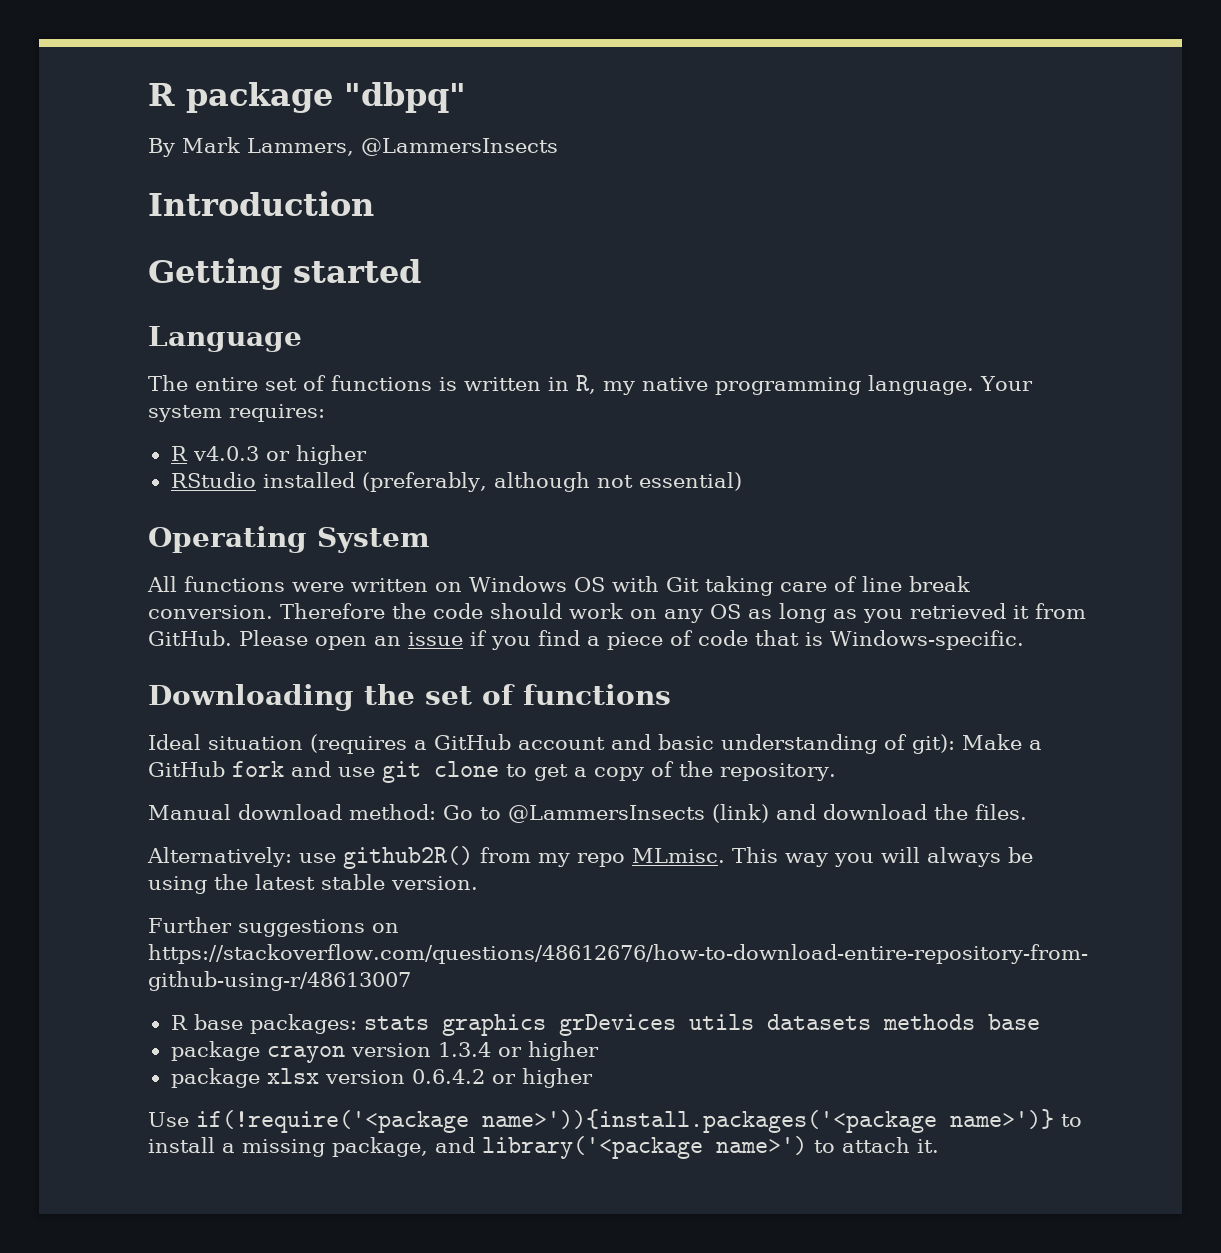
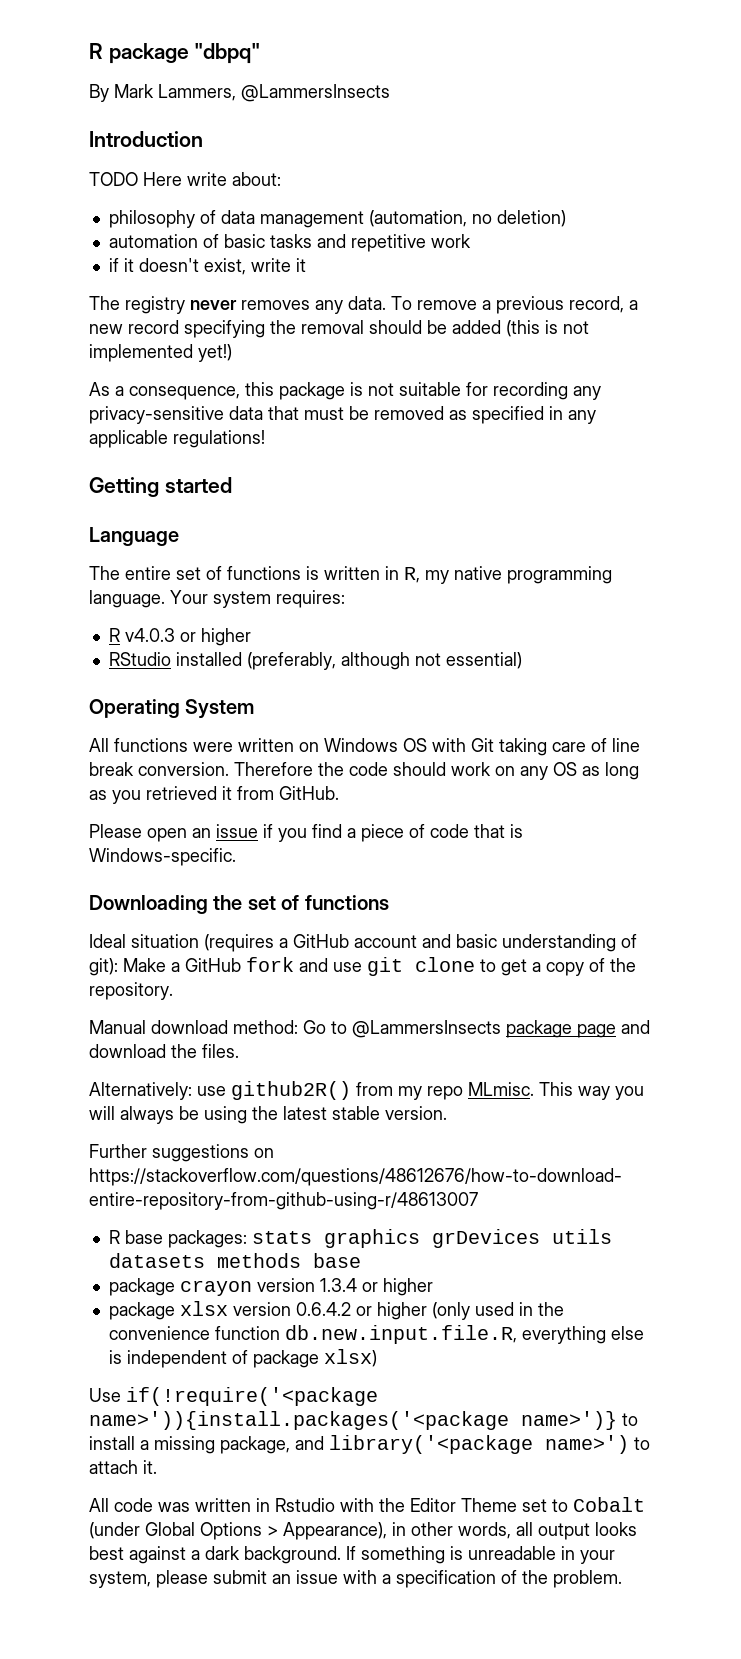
+ TODO Here write about:
+ philosophy of data management (automation, no deletion)
+ automation of basic tasks and repetitive work
+ if it doesn't exist, write it
+ The registry never removes any data. To remove a previous record, a new record specifying the removal should be added (this is not implemented yet!)
+ As a consequence, this package is not suitable for recording any privacy-sensitive data that must be removed as specified in any applicable regulations!
- Therefore the code should work on any OS as long as you retrieved it from GitHub. Please open an issue if you find a piece of code that is Windows-specific.
+ Therefore the code should work on any OS as long as you retrieved it from GitHub.
+ Please open an issue if you find a piece of code that is Windows-specific.
- Manual download method: Go to @LammersInsects (link) and download the files.
+ Manual download method: Go to @LammersInsects package page and download the files.
- package xlsx version 0.6.4.2 or higher
+ package xlsx version 0.6.4.2 or higher (only used in the convenience function db.new.input.file.R, everything else is independent of package xlsx)
+ All code was written in Rstudio with the Editor Theme set to Cobalt (under Global Options > Appearance), in other words, all output looks best against a dark background. If something is unreadable in your system, please submit an issue with a specification of the problem.

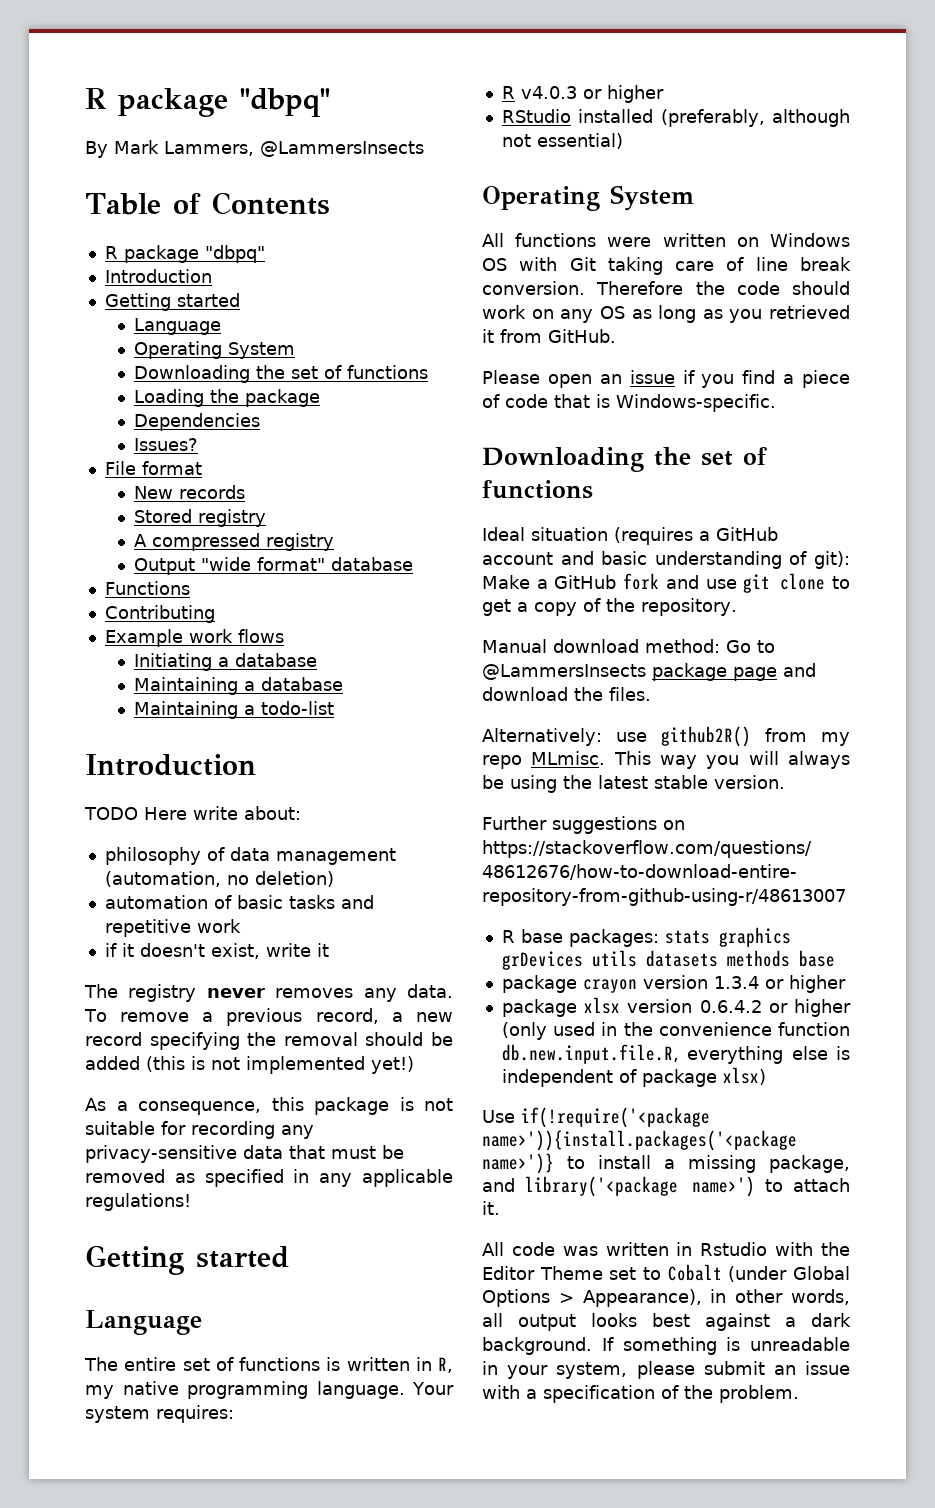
+ Table of Contents
+ R package "dbpq"
+ Introduction
+ Getting started
+ Language
+ Operating System
+ Downloading the set of functions
+ Loading the package
+ Dependencies
+ Issues?
+ File format
+ New records
+ Stored registry
+ A compressed registry
+ Output "wide format" database
+ Functions
+ Contributing
+ Example work flows
+ Initiating a database
+ Maintaining a database
+ Maintaining a todo-list

